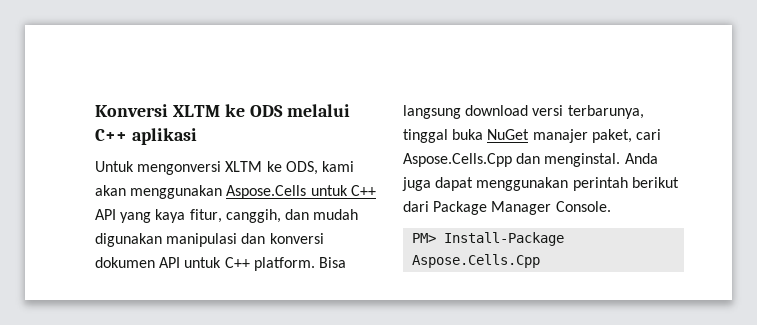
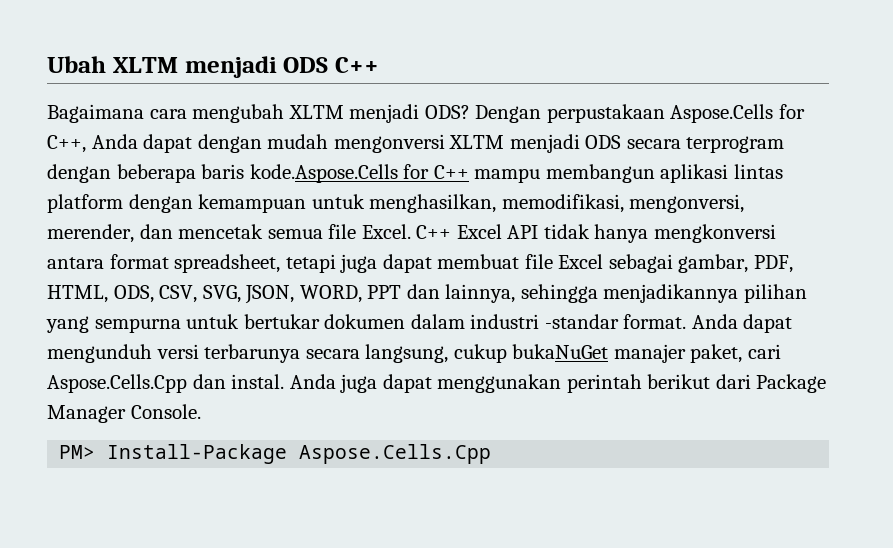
- Konversi XLTM ke ODS melalui C++ aplikasi
- Untuk mengonversi XLTM ke ODS, kami akan menggunakan Aspose.Cells untuk C++ API yang kaya fitur, canggih, dan mudah digunakan manipulasi dan konversi dokumen API untuk C++ platform. Bisa langsung download versi terbarunya, tinggal buka NuGet manajer paket, cari Aspose.Cells.Cpp dan menginstal.
+ Ubah XLTM menjadi ODS C++
+ Bagaimana cara mengubah XLTM menjadi ODS? Dengan perpustakaan Aspose.Cells for C++, Anda dapat dengan mudah mengonversi XLTM menjadi ODS secara terprogram dengan beberapa baris kode.Aspose.Cells for C++ mampu membangun aplikasi lintas platform dengan kemampuan untuk menghasilkan, memodifikasi, mengonversi, merender, dan mencetak semua file Excel. C++ Excel API tidak hanya mengkonversi antara format spreadsheet, tetapi juga dapat membuat file Excel sebagai gambar, PDF, HTML, ODS, CSV, SVG, JSON, WORD, PPT dan lainnya, sehingga menjadikannya pilihan yang sempurna untuk bertukar dokumen dalam industri -standar format. Anda dapat mengunduh versi terbarunya secara langsung, cukup bukaNuGet manajer paket, cari Aspose.Cells.Cpp dan instal.

